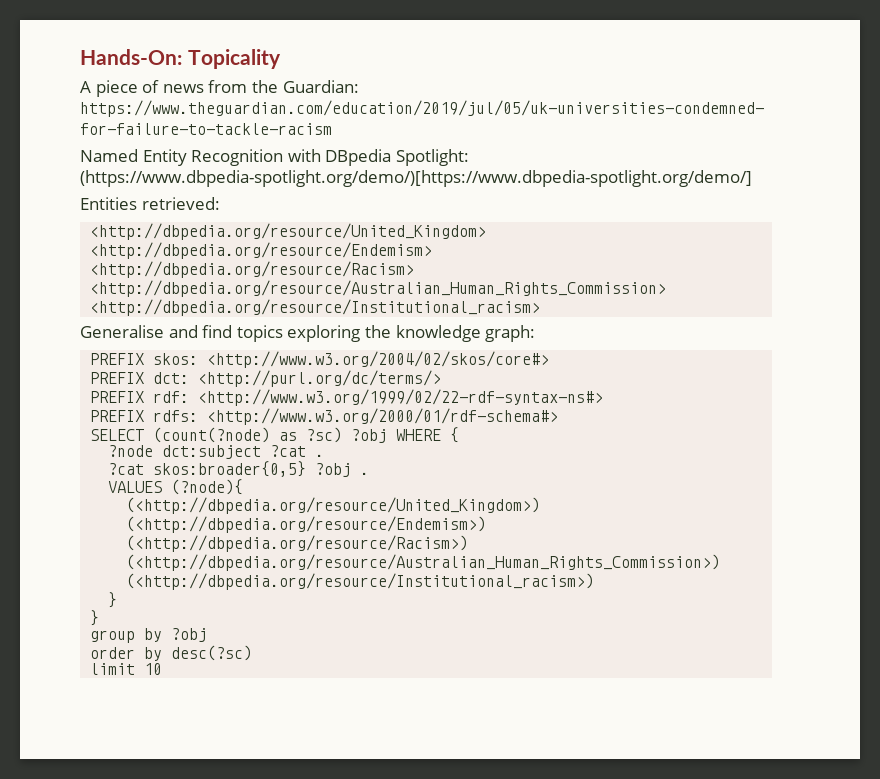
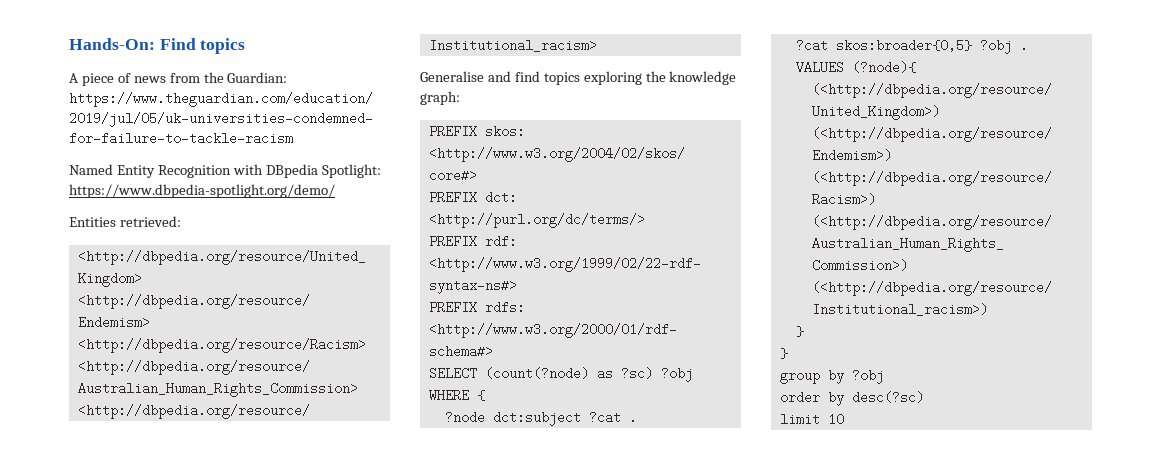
- Hands-On: Topicality
+ Hands-On: Find topics
- Named Entity Recognition with DBpedia Spotlight: (https://www.dbpedia-spotlight.org/demo/)[https://www.dbpedia-spotlight.org/demo/]
+ Named Entity Recognition with DBpedia Spotlight: https://www.dbpedia-spotlight.org/demo/

